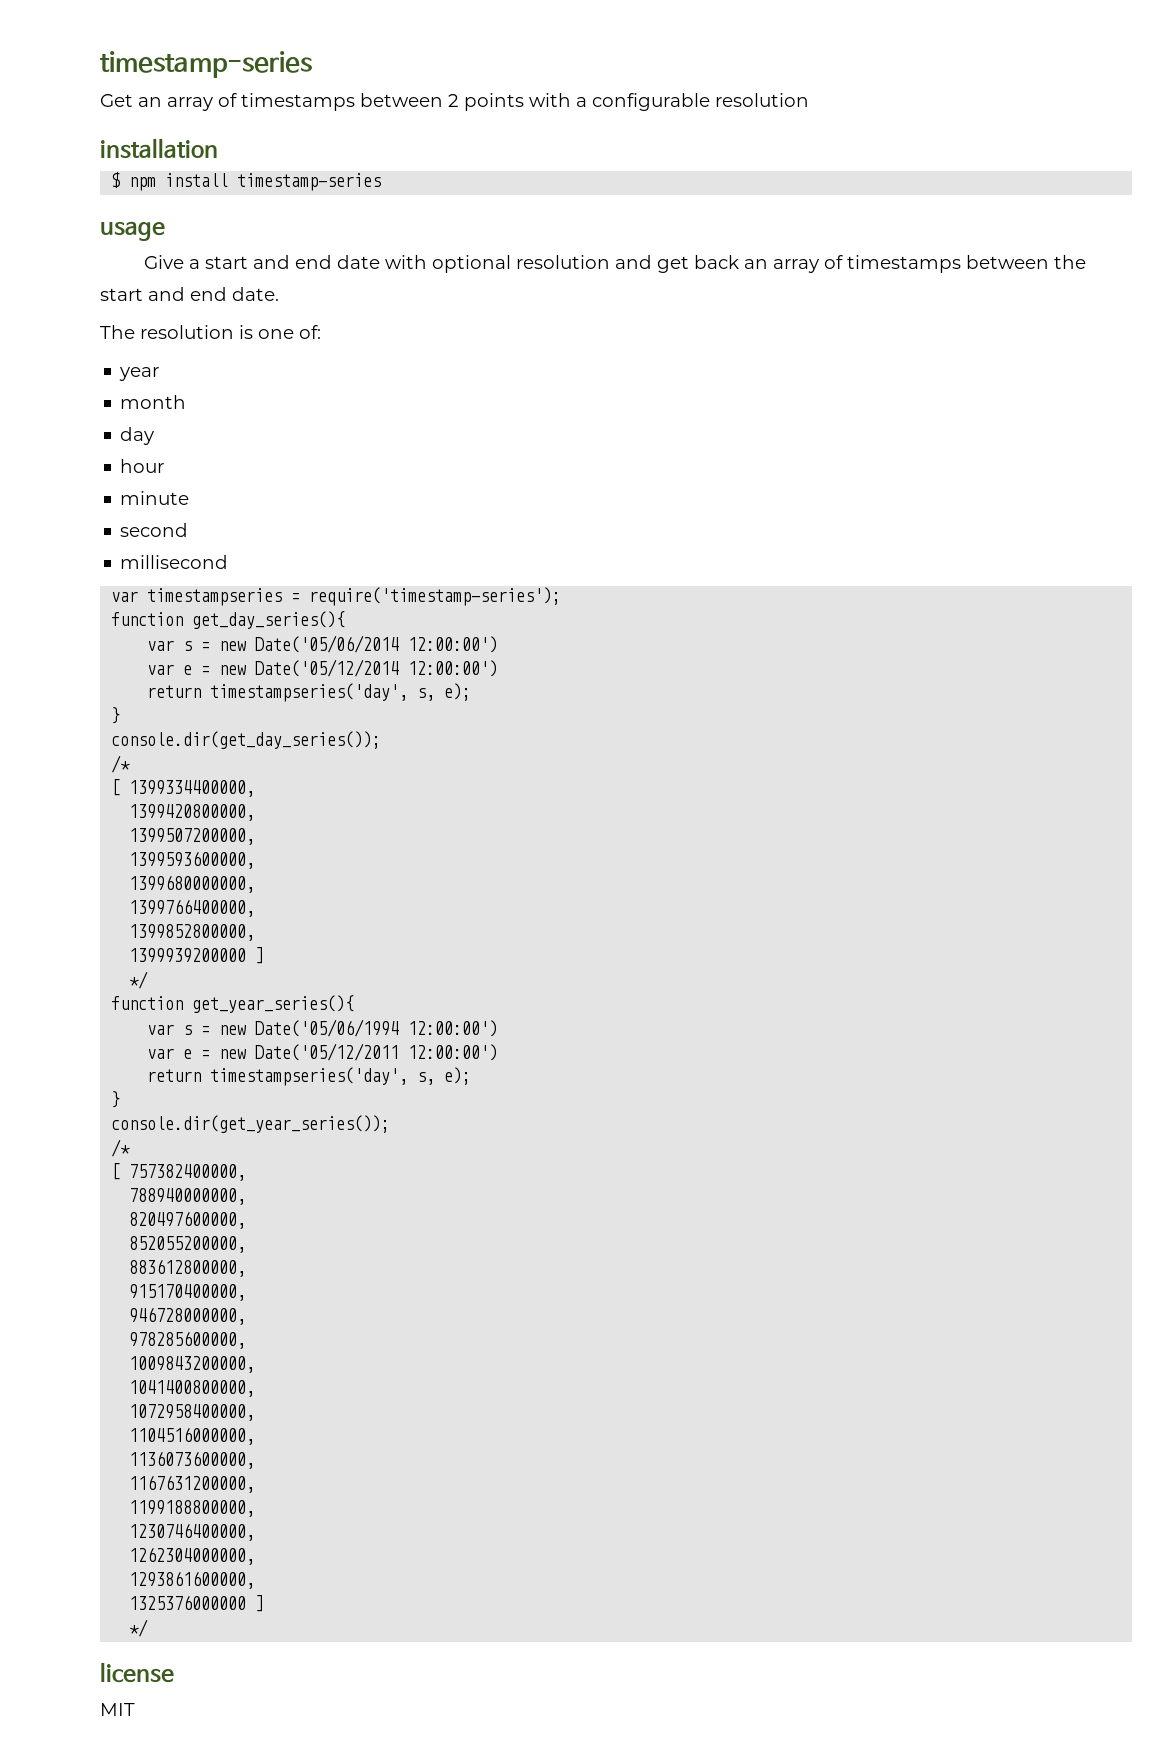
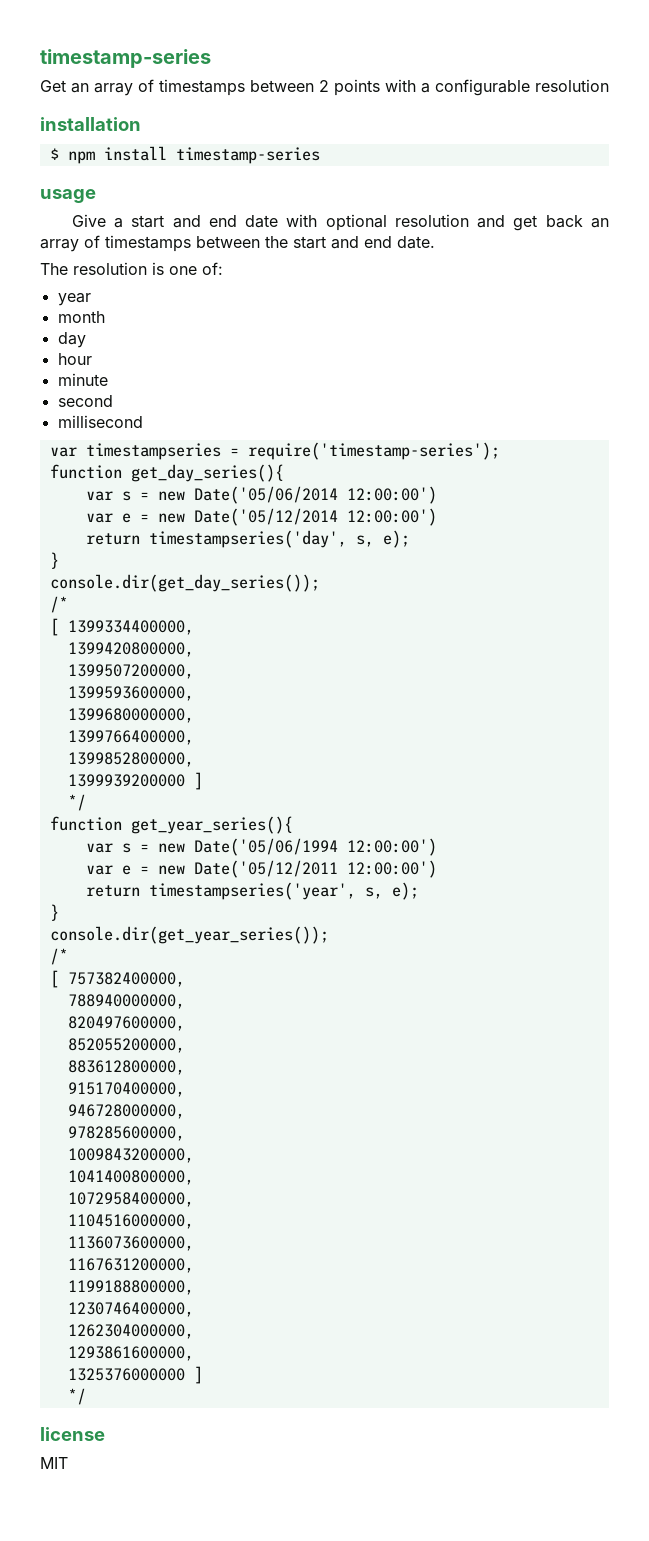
  var e = new Date('05/12/2011 12:00:00')
- return timestampseries('day', s, e);
+ return timestampseries('year', s, e);

